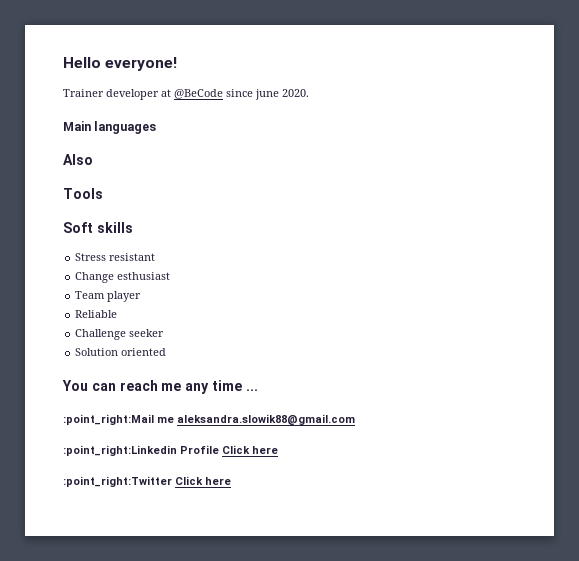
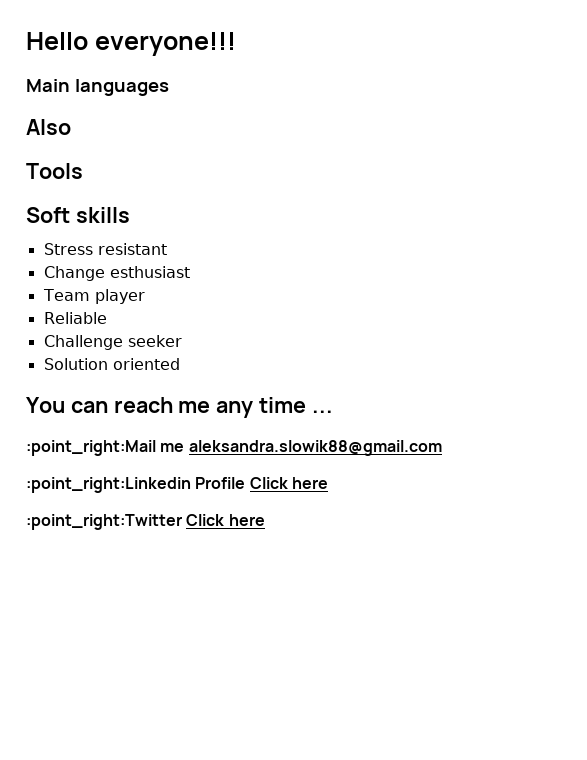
- Hello everyone!
- Trainer developer at @BeCode since june 2020.
+ Hello everyone!!!

